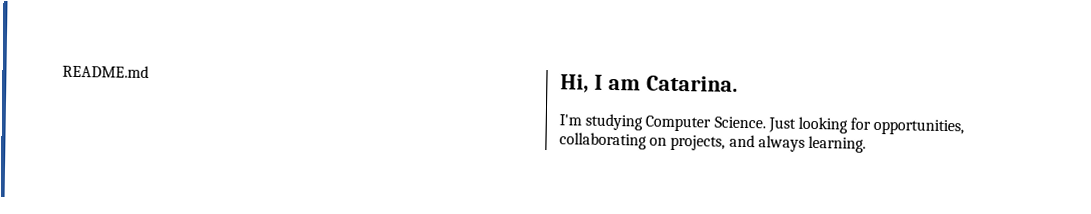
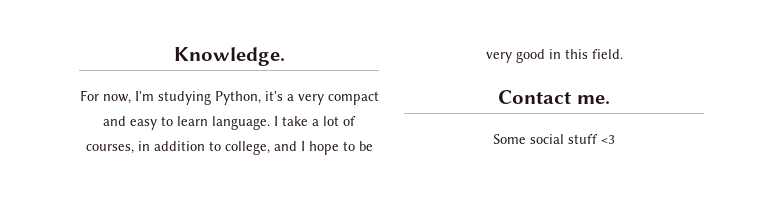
- README.md
- Hi, I am Catarina.
- I'm studying Computer Science. Just looking for opportunities, collaborating on projects, and always learning.
+ Knowledge.
+ For now, I'm studying Python, it's a very compact and easy to learn language. I take a lot of courses, in addition to college, and I hope to be very good in this field.
+ Contact me.
+ Some social stuff <3

